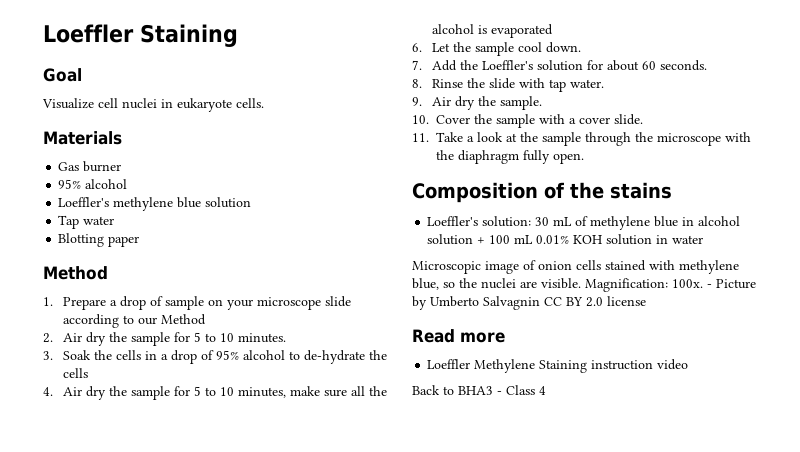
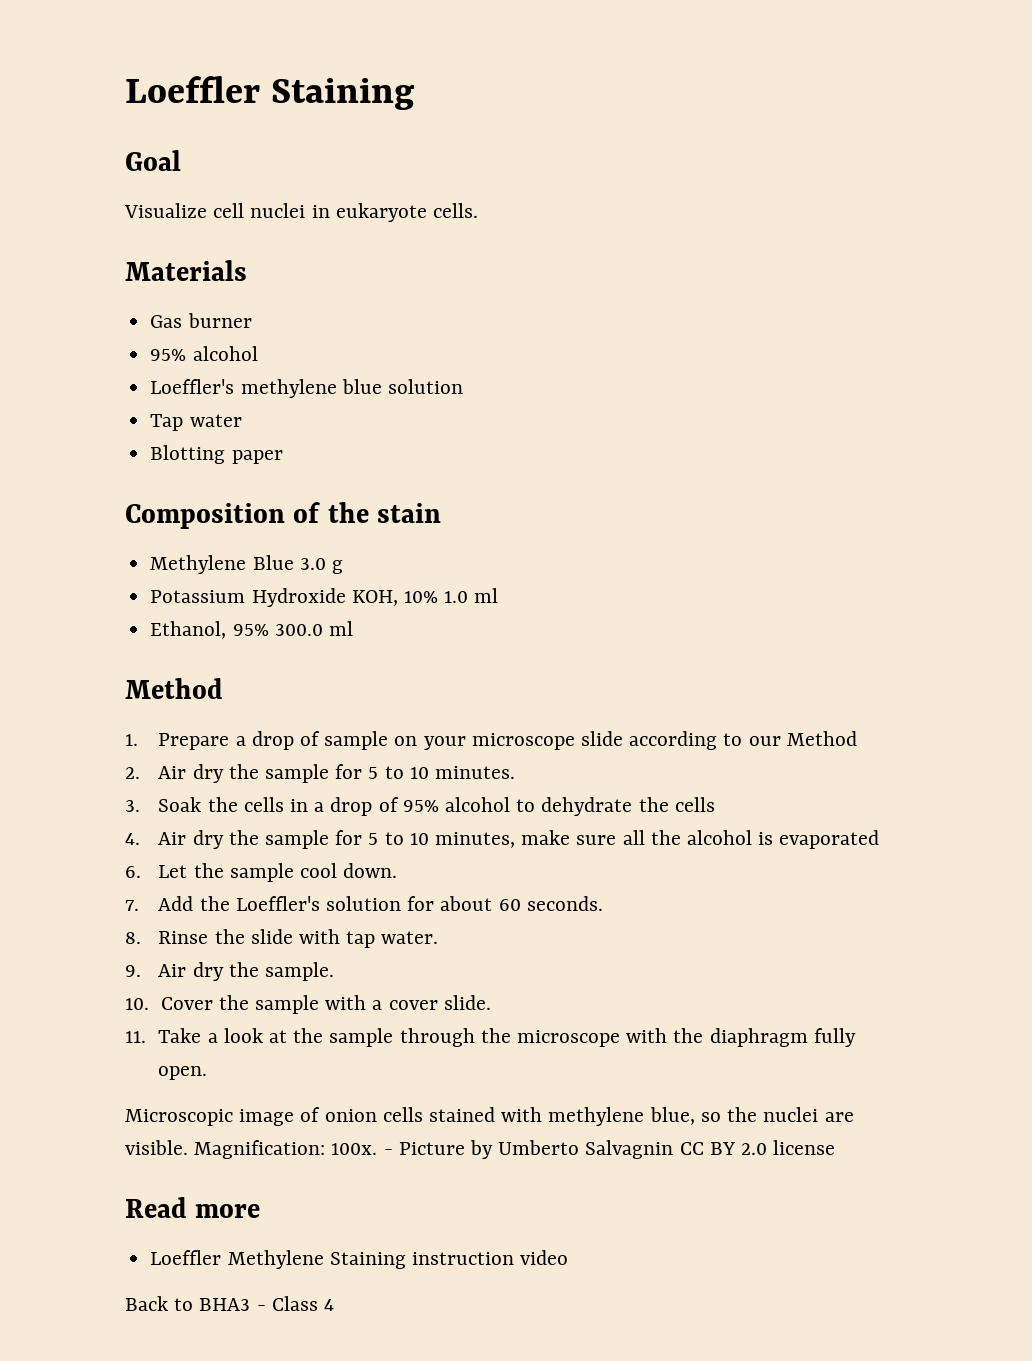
+ Composition of the stain
+ Methylene Blue 3.0 g
+ Potassium Hydroxide KOH, 10% 1.0 ml
+ Ethanol, 95% 300.0 ml
- 3. Soak the cells in a drop of 95% alcohol to de-hydrate the cells
+ 3. Soak the cells in a drop of 95% alcohol to dehydrate the cells
- Composition of the stains
- Loeffler's solution: 30 mL of methylene blue in alcohol solution + 100 mL 0.01% KOH solution in water

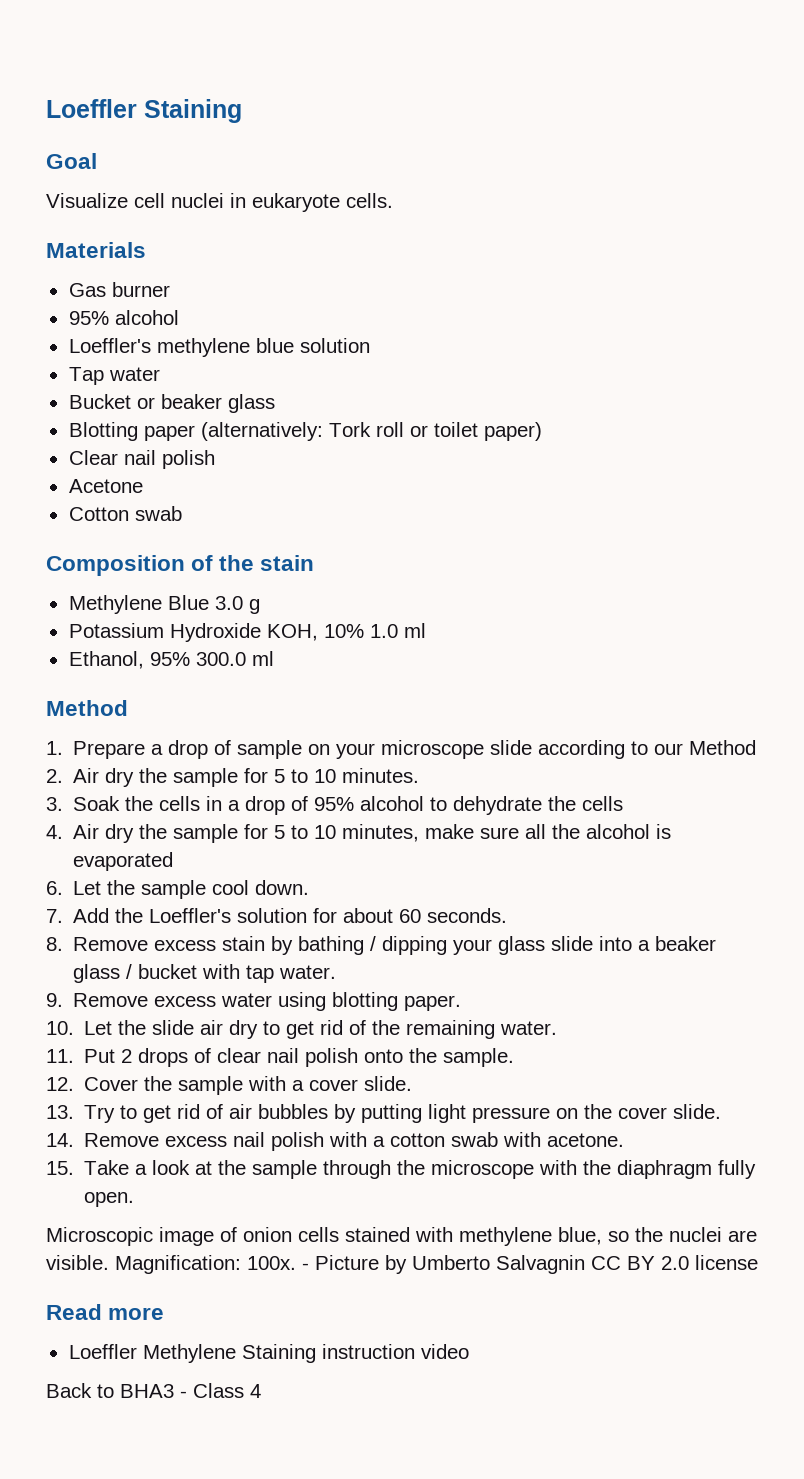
- Blotting paper
+ Bucket or beaker glass
+ Blotting paper (alternatively: Tork roll or toilet paper)
+ Clear nail polish
+ Acetone
+ Cotton swab
- 8. Rinse the slide with tap water.
- 9. Air dry the sample.
+ 8. Remove excess stain by bathing / dipping your glass slide into a beaker glass / bucket with tap water.
+ 9. Remove excess water using blotting paper.
+ 10. Let the slide air dry to get rid of the remaining water.
+ 11. Put 2 drops of clear nail polish onto the sample.
- 10. Cover the sample with a cover slide.
+ 12. Cover the sample with a cover slide.
- 11. Take a look at the sample through the microscope with the diaphragm fully open.
+ 13. Try to get rid of air bubbles by putting light pressure on the cover slide.
+ 14. Remove excess nail polish with a cotton swab with acetone.
+ 15. Take a look at the sample through the microscope with the diaphragm fully open.

